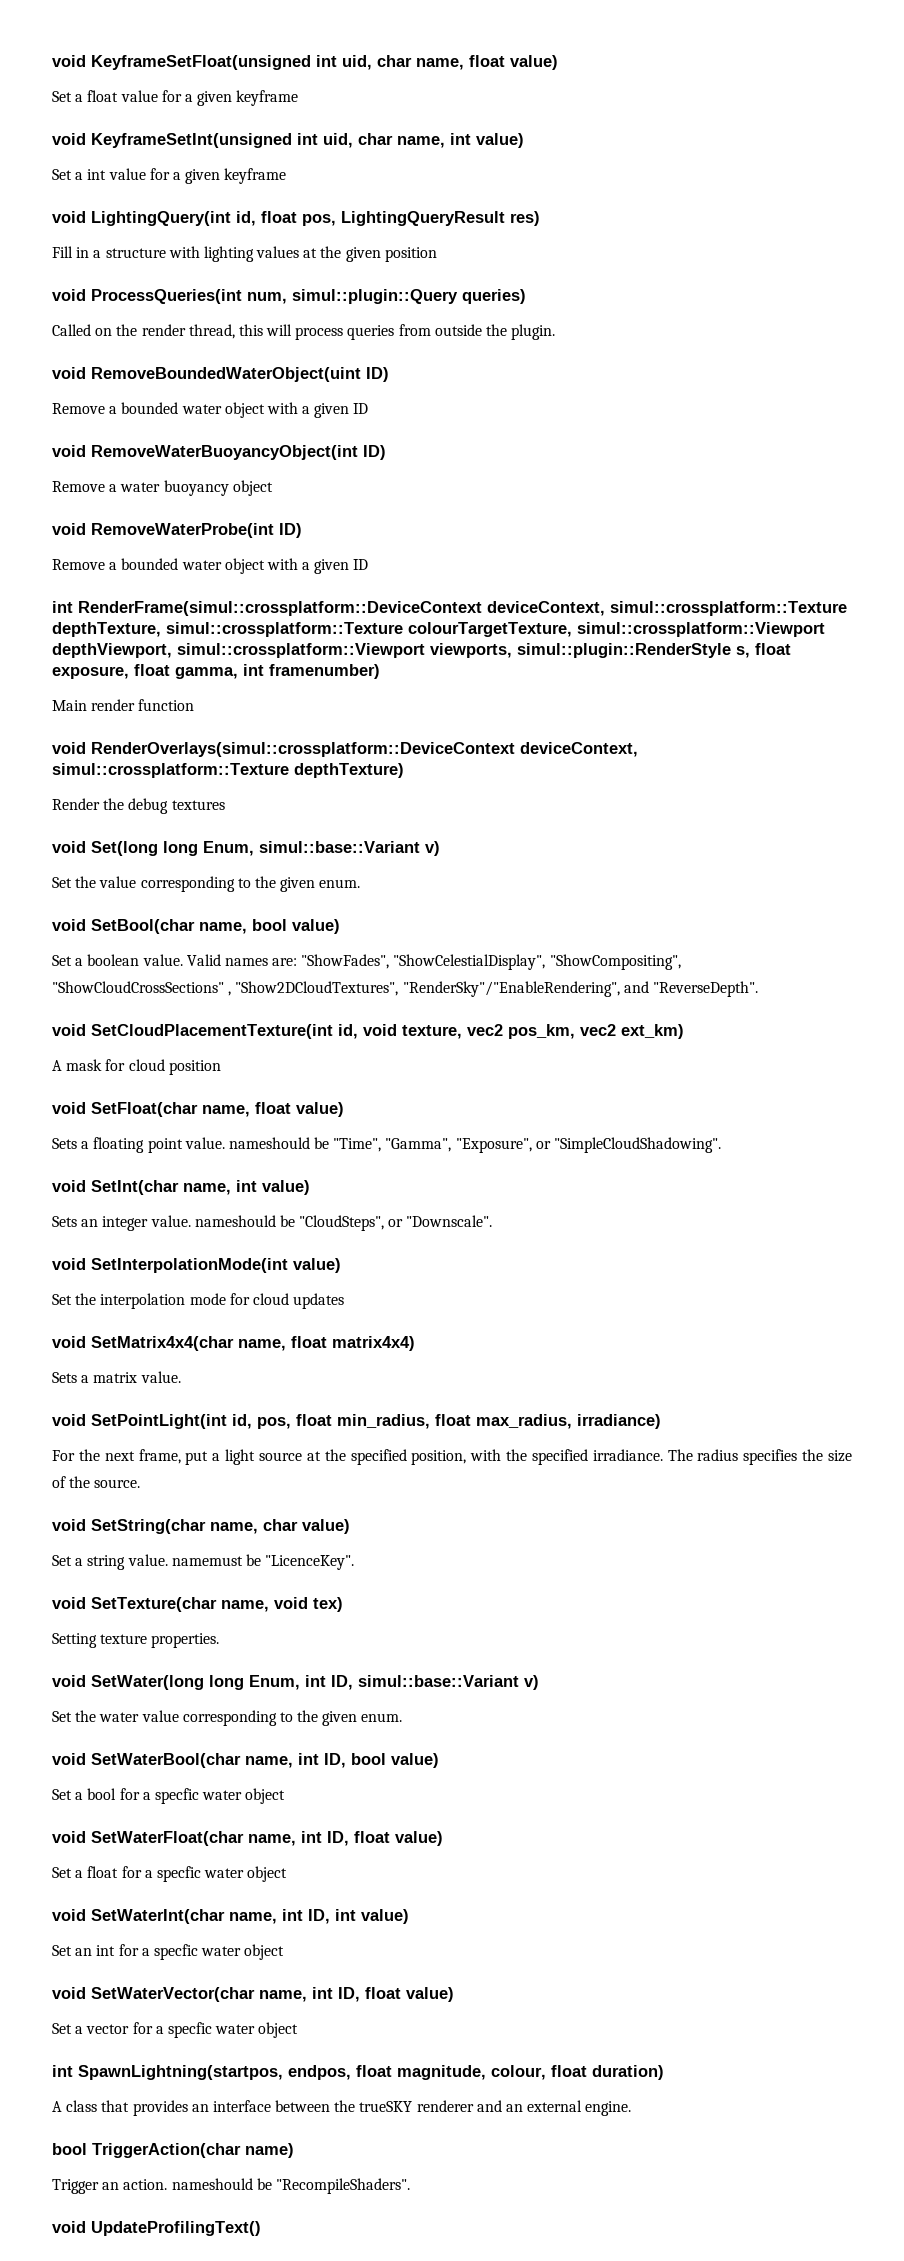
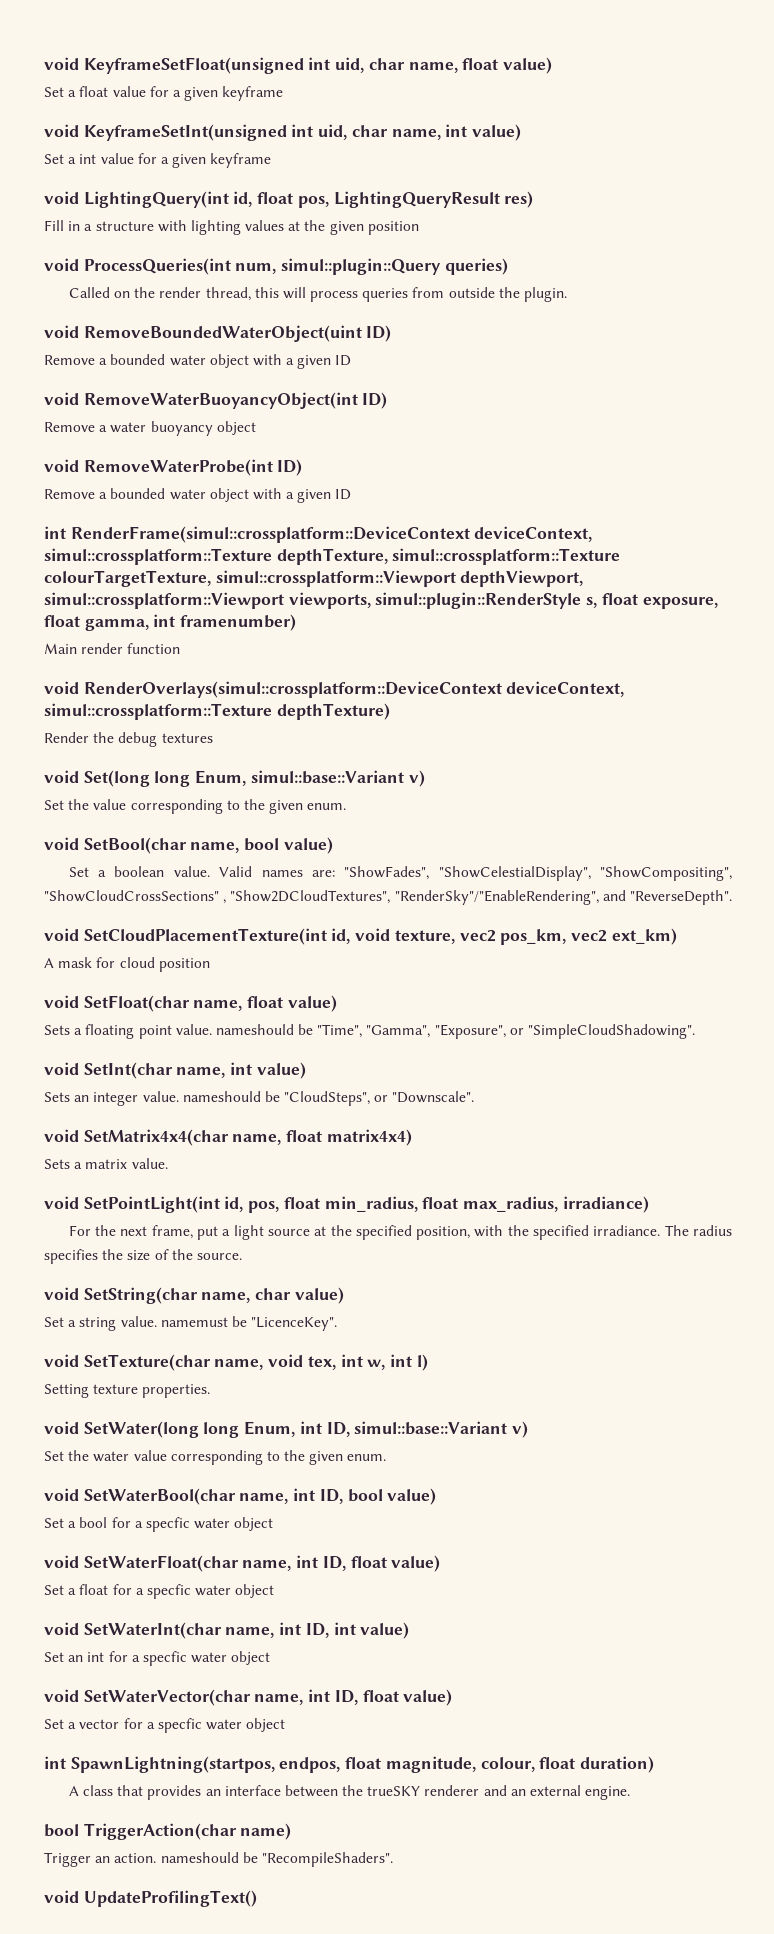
- void SetInterpolationMode(int value)
- Set the interpolation mode for cloud updates
- void SetTexture(char name, void tex)
+ void SetTexture(char name, void tex, int w, int l)

